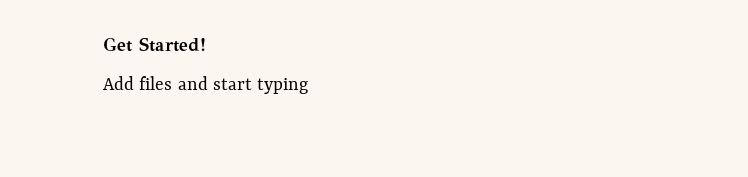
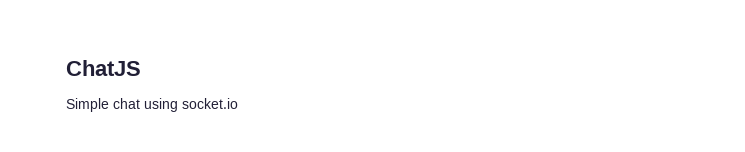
- Get Started!
- Add files and start typing
+ ChatJS
+ Simple chat using socket.io

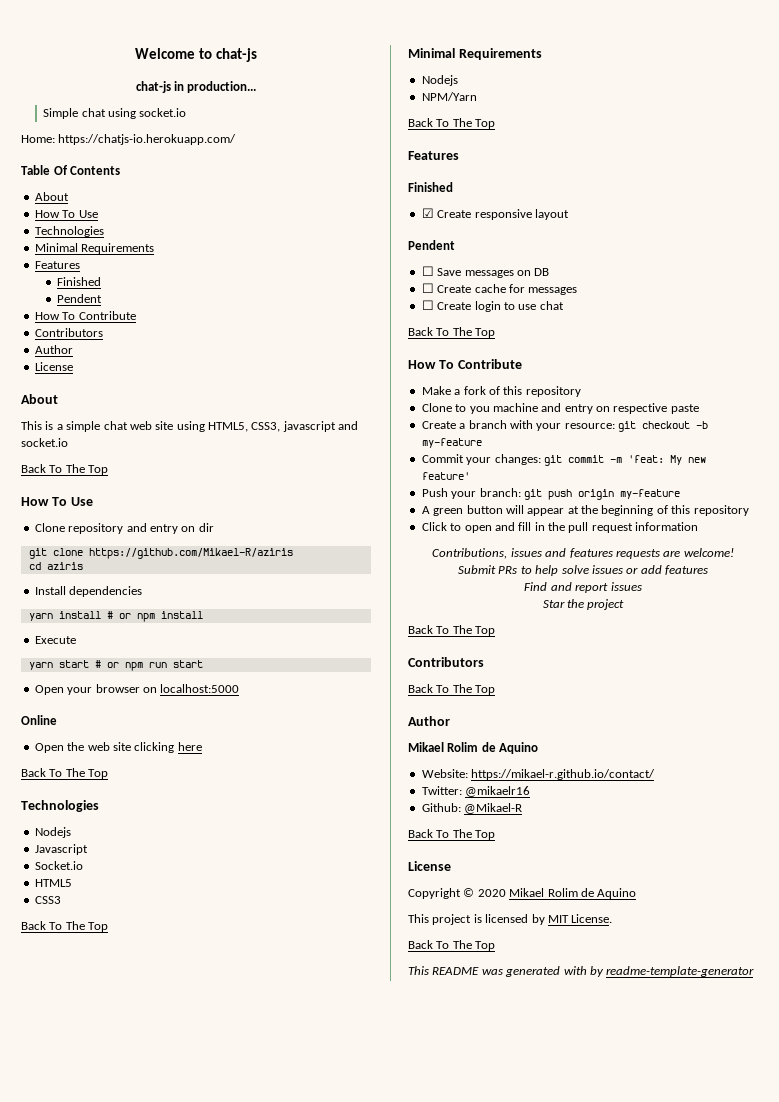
- ChatJS
+ Welcome to chat-js
+ chat-js in production...
  Simple chat using socket.io
+ Home: https://chatjs-io.herokuapp.com/
+ Table Of Contents
+ About
+ How To Use
+ Technologies
+ Minimal Requirements
+ Features
+ Finished
+ Pendent
+ How To Contribute
+ Contributors
+ Author
+ License
+ About
+ This is a simple chat web site using HTML5, CSS3, javascript and socket.io
+ Back To The Top
+ How To Use
+ Clone repository and entry on dir
+ git clone https://github.com/Mikael-R/aziris
+ cd aziris
+ Install dependencies
+ yarn install # or npm install
+ Execute
+ yarn start # or npm run start
+ Open your browser on localhost:5000
+ Online
+ Open the web site clicking here
+ Back To The Top
+ Technologies
+ Nodejs
+ Javascript
+ Socket.io
+ HTML5
+ CSS3
+ Back To The Top
+ Minimal Requirements
+ Nodejs
+ NPM/Yarn
+ Back To The Top
+ Features
+ Finished
+ ☑ Create responsive layout
+ Pendent
+ ☐ Save messages on DB
+ ☐ Create cache for messages
+ ☐ Create login to use chat
+ Back To The Top
+ How To Contribute
+ Make a fork of this repository
+ Clone to you machine and entry on respective paste
+ Create a branch with your resource: git checkout -b my-feature
+ Commit your changes: git commit -m 'feat: My new feature'
+ Push your branch: git push origin my-feature
+ A green button will appear at the beginning of this repository
+ Click to open and fill in the pull request information
+ Contributions, issues and features requests are welcome!
+ Submit PRs to help solve issues or add features
+ Find and report issues
+ Star the project
+ Back To The Top
+ Contributors
+ Back To The Top
+ Author
+ Mikael Rolim de Aquino
+ Website: https://mikael-r.github.io/contact/
+ Twitter: @mikaelr16
+ Github: @Mikael-R
+ Back To The Top
+ License
+ Copyright © 2020 Mikael Rolim de Aquino
+ This project is licensed by MIT License.
+ Back To The Top
+ This README was generated with by readme-template-generator

